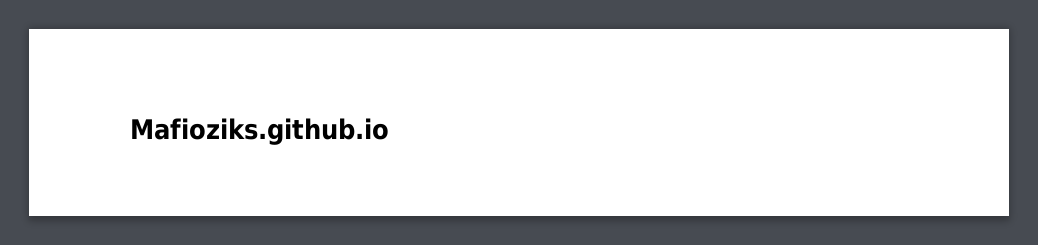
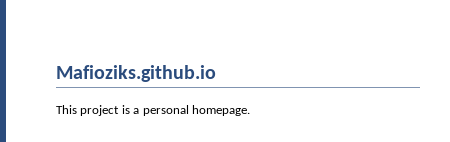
+ This project is a personal homepage.

